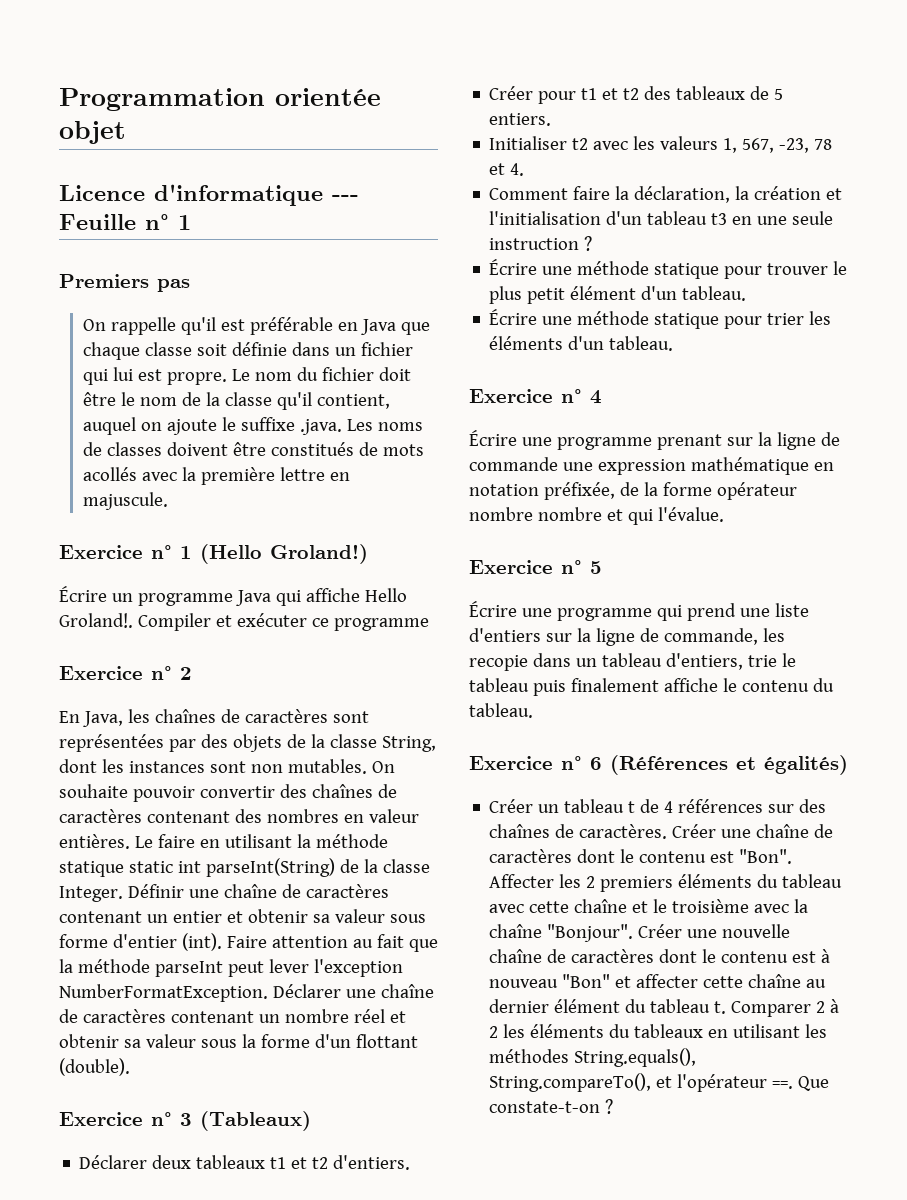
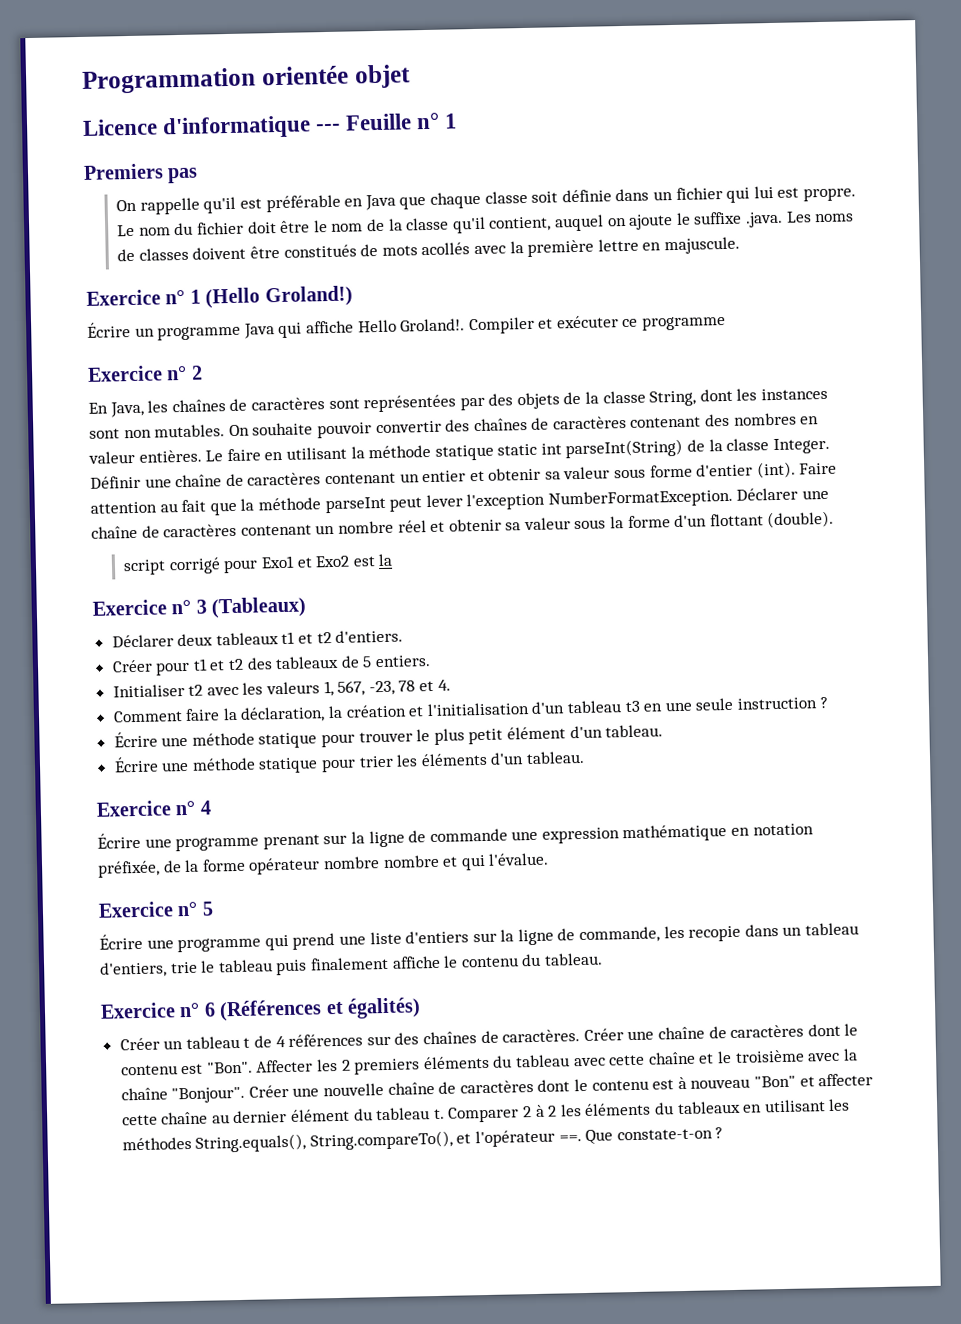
+ script corrigé pour Exo1 et Exo2 est la

